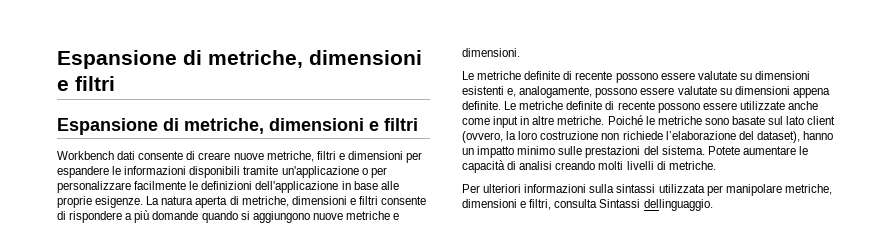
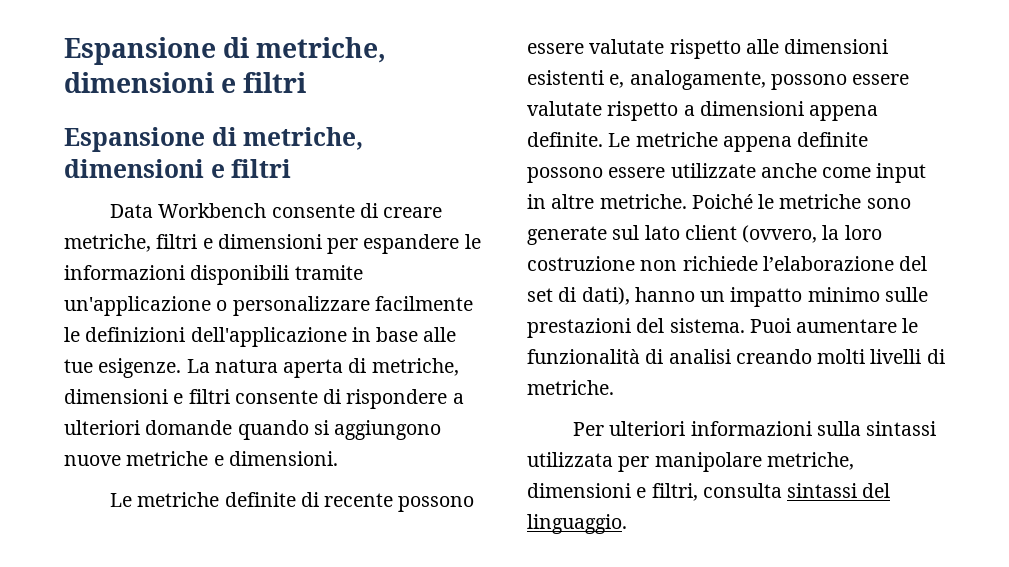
- Workbench dati consente di creare nuove metriche, filtri e dimensioni per espandere le informazioni disponibili tramite un'applicazione o per personalizzare facilmente le definizioni dell'applicazione in base alle proprie esigenze.
+ Data Workbench consente di creare metriche, filtri e dimensioni per espandere le informazioni disponibili tramite un'applicazione o personalizzare facilmente le definizioni dell'applicazione in base alle tue esigenze.
- La natura aperta di metriche, dimensioni e filtri consente di rispondere a più domande quando si aggiungono nuove metriche e dimensioni.
+ La natura aperta di metriche, dimensioni e filtri consente di rispondere a ulteriori domande quando si aggiungono nuove metriche e dimensioni.
- Le metriche definite di recente possono essere valutate su dimensioni esistenti e, analogamente, possono essere valutate su dimensioni appena definite.
+ Le metriche definite di recente possono essere valutate rispetto alle dimensioni esistenti e, analogamente, possono essere valutate rispetto a dimensioni appena definite.
- Le metriche definite di recente possono essere utilizzate anche come input in altre metriche.
+ Le metriche appena definite possono essere utilizzate anche come input in altre metriche.
- Poiché le metriche sono basate sul lato client (ovvero, la loro costruzione non richiede l’elaborazione del dataset), hanno un impatto minimo sulle prestazioni del sistema.
+ Poiché le metriche sono generate sul lato client (ovvero, la loro costruzione non richiede l’elaborazione del set di dati), hanno un impatto minimo sulle prestazioni del sistema.
- Potete aumentare le capacità di analisi creando molti livelli di metriche.
+ Puoi aumentare le funzionalità di analisi creando molti livelli di metriche.
- Per ulteriori informazioni sulla sintassi utilizzata per manipolare metriche, dimensioni e filtri, consulta Sintassi dellinguaggio.
+ Per ulteriori informazioni sulla sintassi utilizzata per manipolare metriche, dimensioni e filtri, consulta sintassi del linguaggio.

